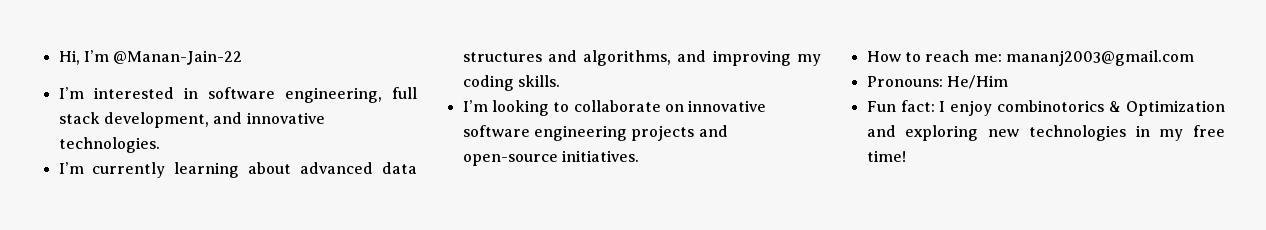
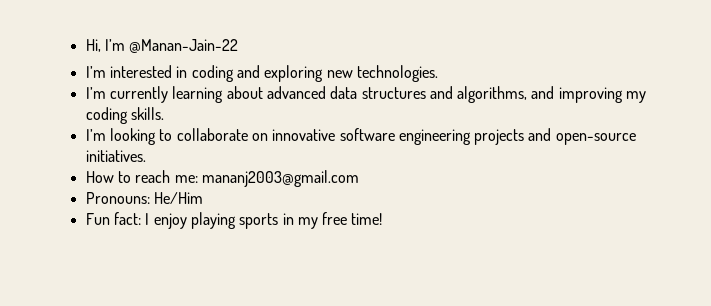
- I’m interested in software engineering, full stack development, and innovative technologies.
+ I’m interested in coding and exploring new technologies.
- Fun fact: I enjoy combinotorics & Optimization and exploring new technologies in my free time!
+ Fun fact: I enjoy playing sports in my free time!

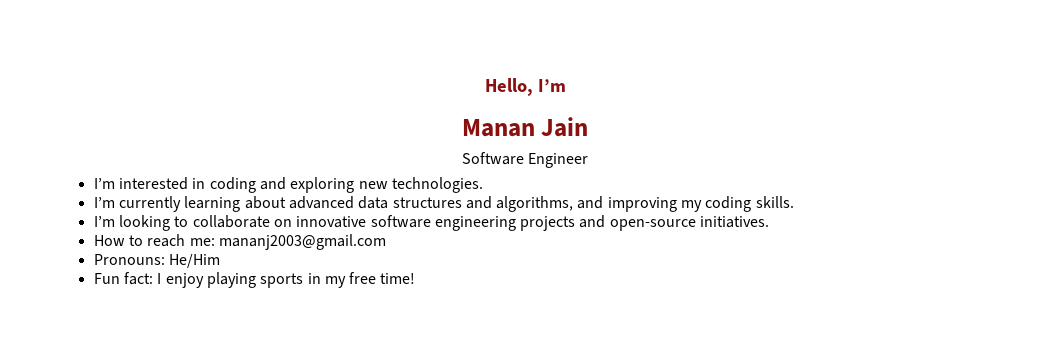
- Hi, I’m @Manan-Jain-22
+ Hello, I’m
+ Manan Jain
+ Software Engineer

